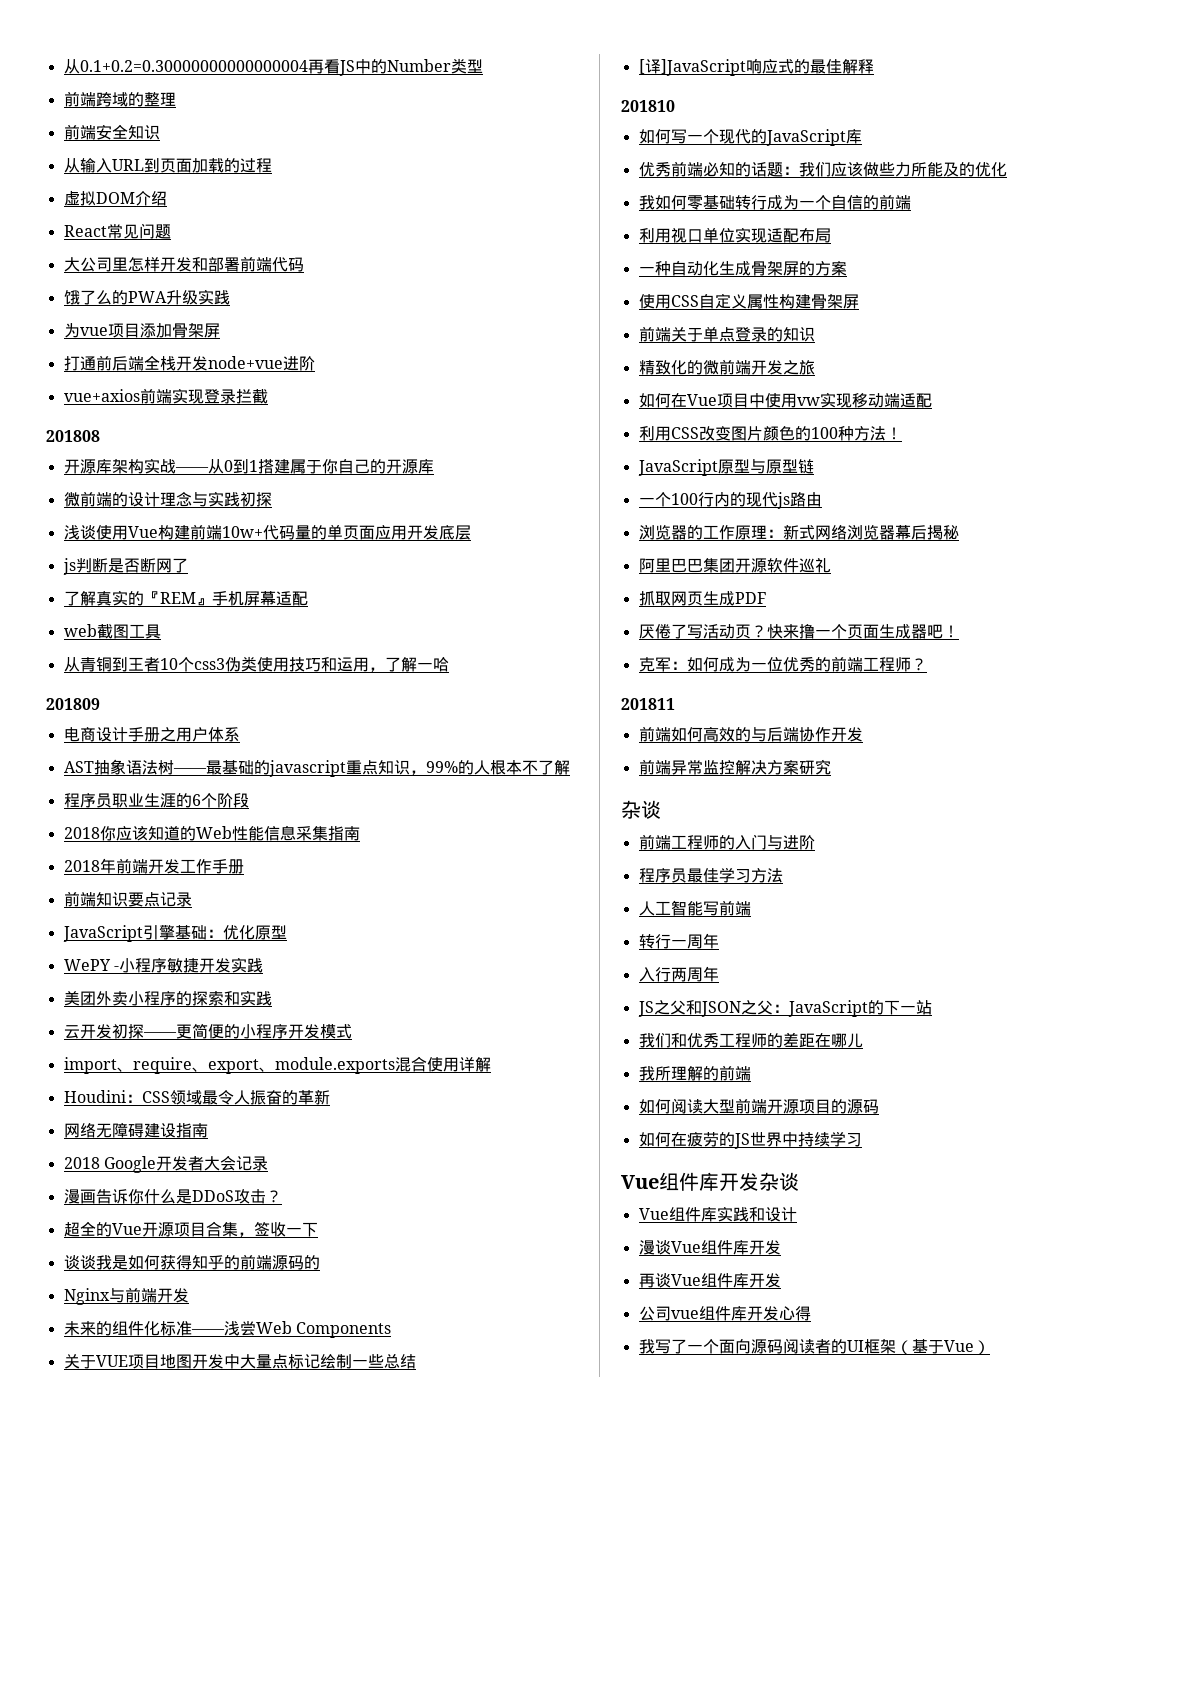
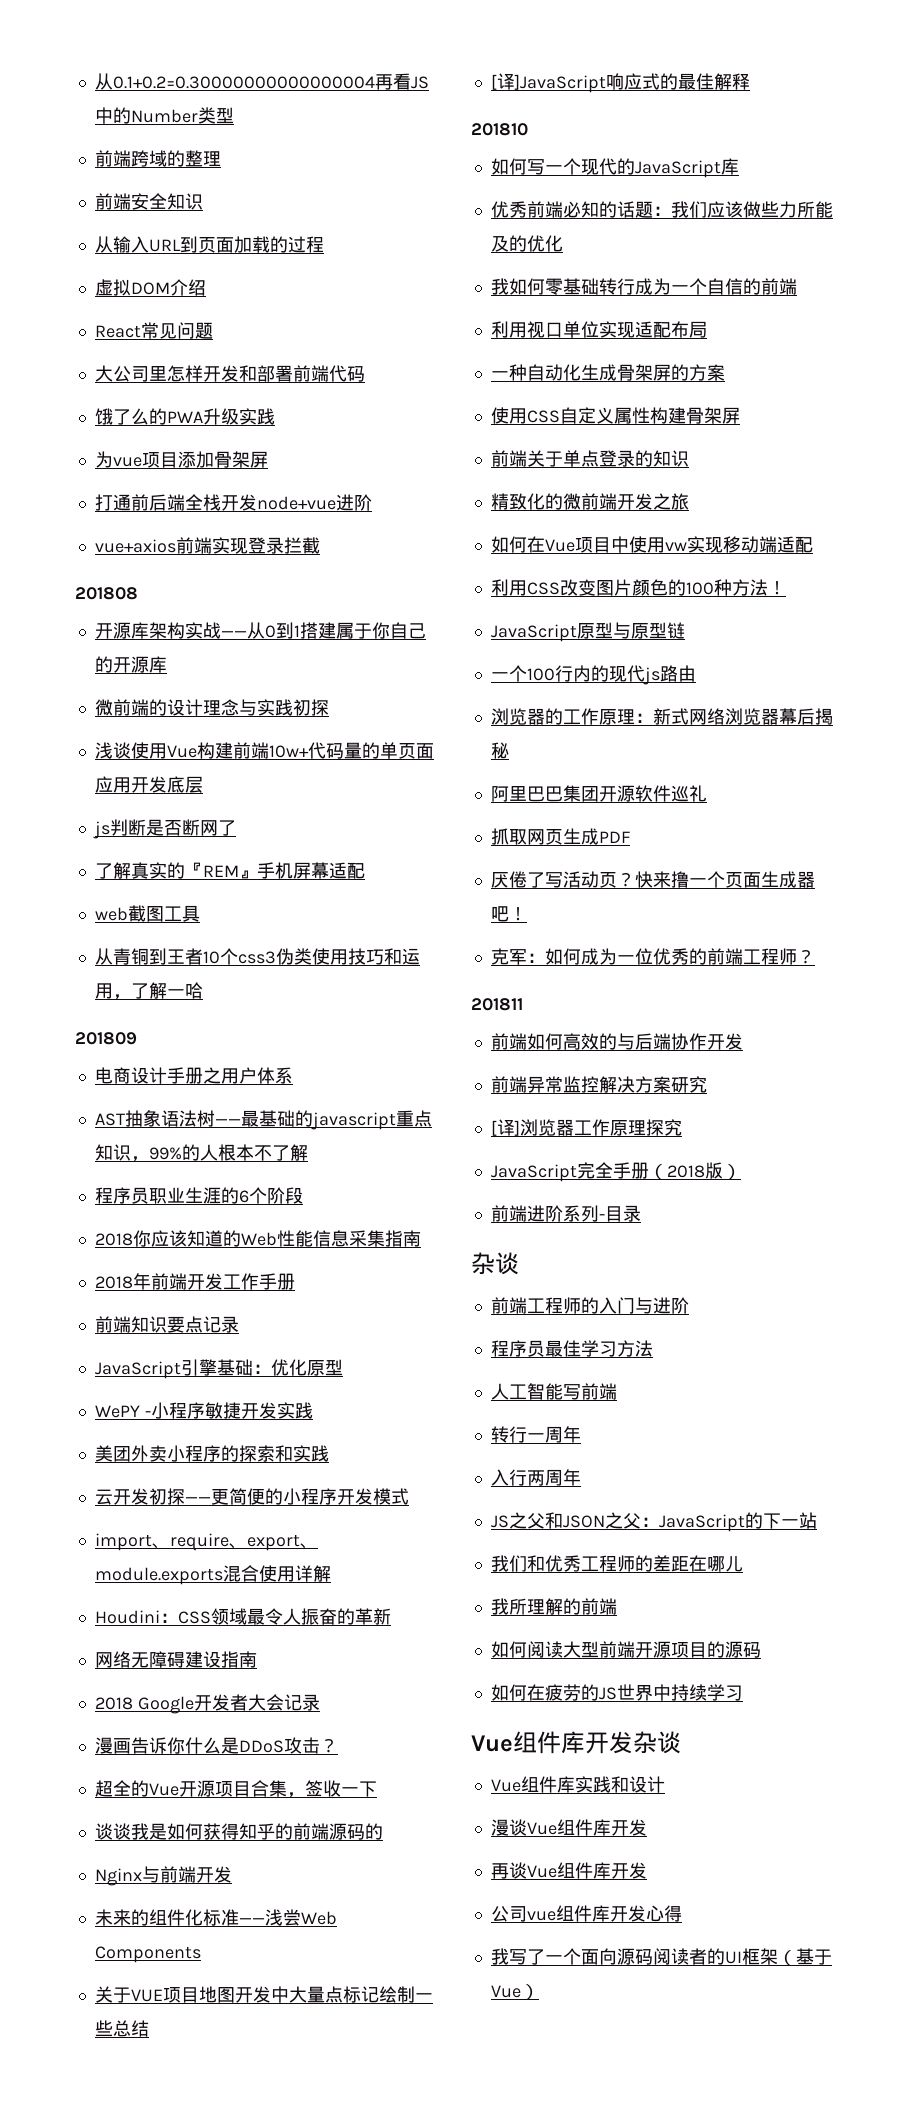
+ [译]浏览器工作原理探究
+ JavaScript完全手册（2018版）
+ 前端进阶系列-目录

